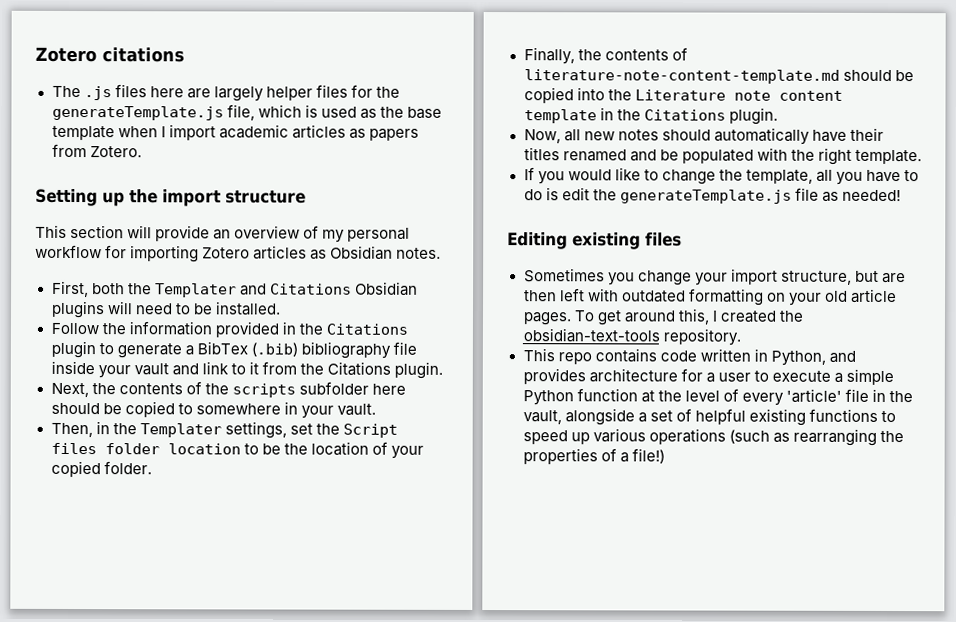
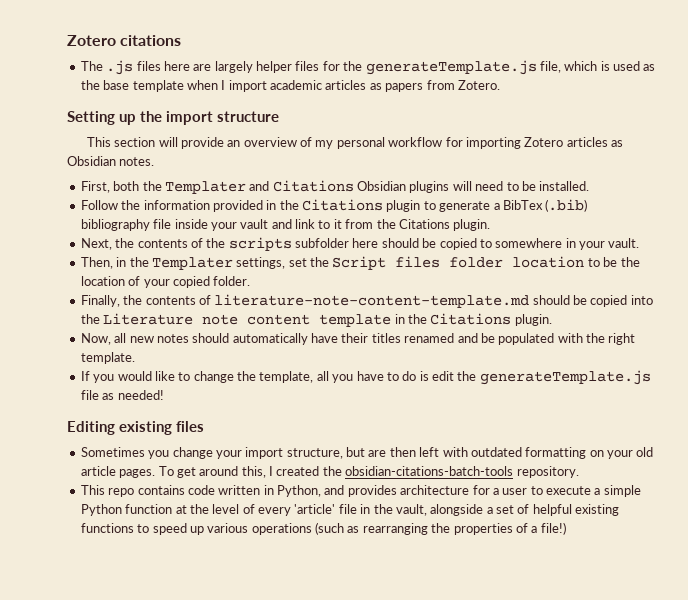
- To get around this, I created the obsidian-text-tools repository.
+ To get around this, I created the obsidian-citations-batch-tools repository.

